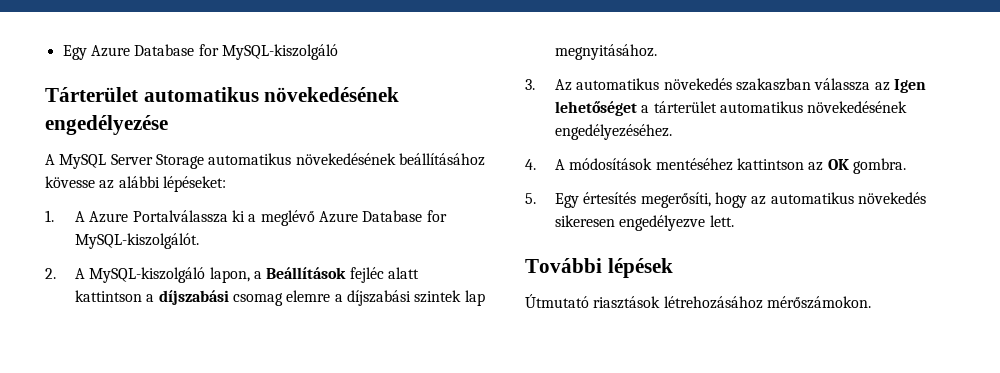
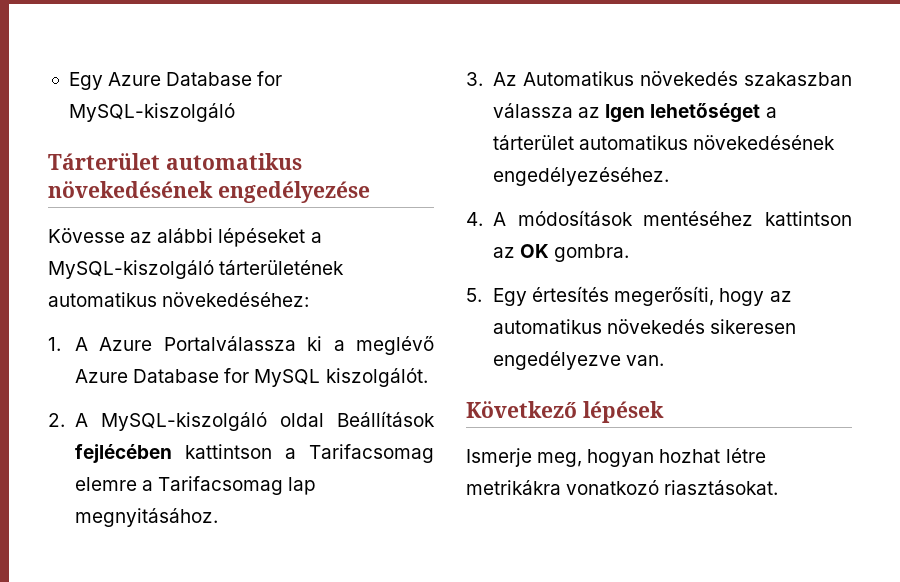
- A MySQL Server Storage automatikus növekedésének beállításához kövesse az alábbi lépéseket:
+ Kövesse az alábbi lépéseket a MySQL-kiszolgáló tárterületének automatikus növekedéséhez:
- 1. A Azure Portalválassza ki a meglévő Azure Database for MySQL-kiszolgálót.
+ 1. A Azure Portalválassza ki a meglévő Azure Database for MySQL kiszolgálót.
- 2. A MySQL-kiszolgáló lapon, a Beállítások fejléc alatt kattintson a díjszabási csomag elemre a díjszabási szintek lap megnyitásához.
+ 2. A MySQL-kiszolgáló oldal Beállítások fejlécében kattintson a Tarifacsomag elemre a Tarifacsomag lap megnyitásához.
- 3. Az automatikus növekedés szakaszban válassza az Igen lehetőséget a tárterület automatikus növekedésének engedélyezéséhez.
+ 3. Az Automatikus növekedés szakaszban válassza az Igen lehetőséget a tárterület automatikus növekedésének engedélyezéséhez.
- 5. Egy értesítés megerősíti, hogy az automatikus növekedés sikeresen engedélyezve lett.
- További lépések
+ 5. Egy értesítés megerősíti, hogy az automatikus növekedés sikeresen engedélyezve van.
+ Következő lépések
- Útmutató riasztások létrehozásához mérőszámokon.
+ Ismerje meg, hogyan hozhat létre metrikákra vonatkozó riasztásokat.

